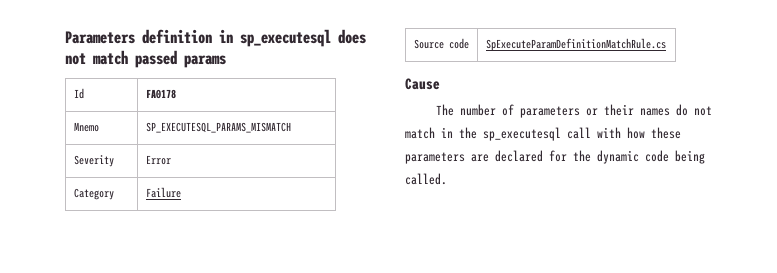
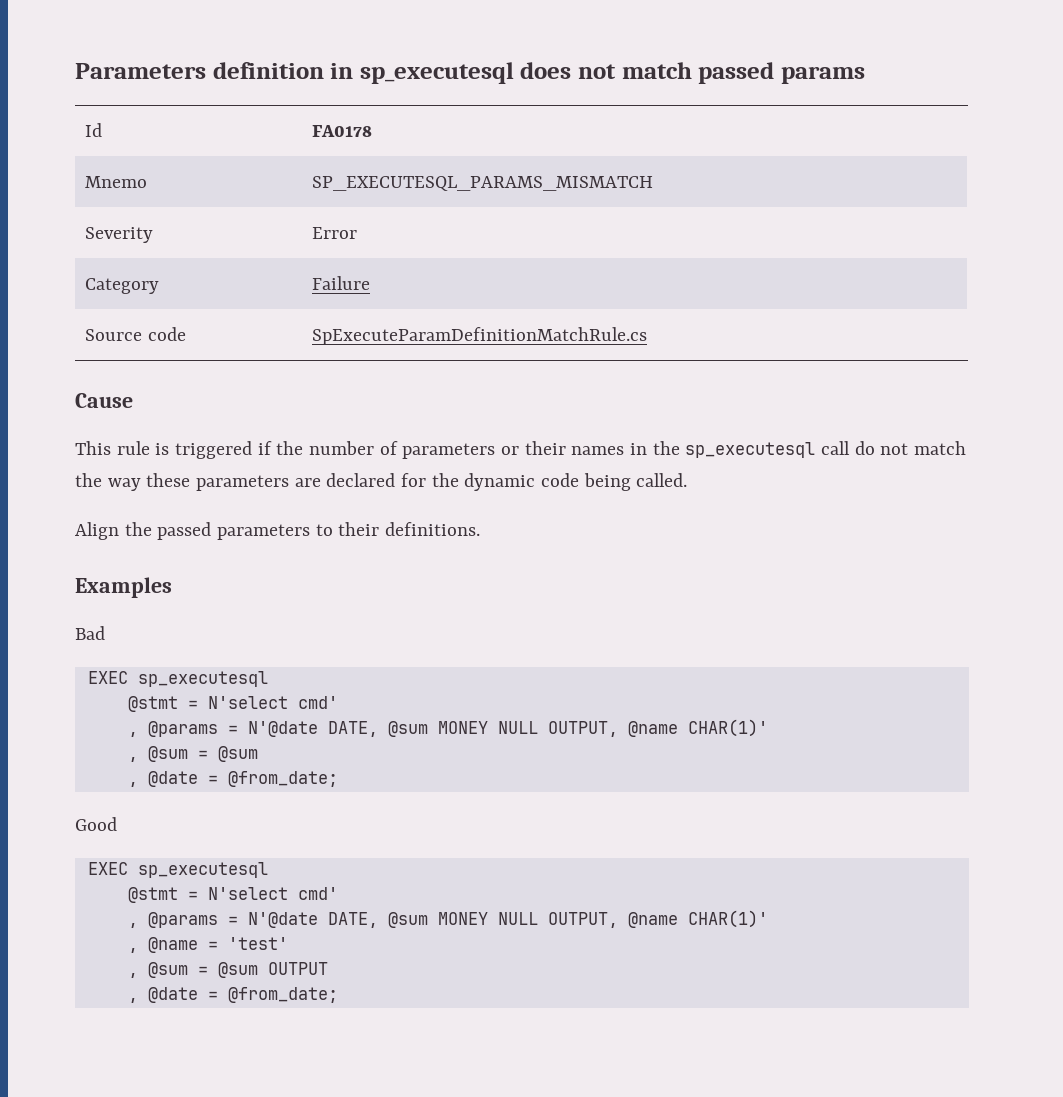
- The number of parameters or their names do not match in the sp_executesql call with how these parameters are declared for the dynamic code being called.
+ This rule is triggered if the number of parameters or their names in the sp_executesql call do not match the way these parameters are declared for the dynamic code being called.
+ Align the passed parameters to their definitions.
+ Examples
+ Bad
+ EXEC sp_executesql
+ @stmt = N'select cmd'
+ , @params = N'@date DATE, @sum MONEY NULL OUTPUT, @name CHAR(1)'
+ , @sum = @sum
+ , @date = @from_date;
+ Good
+ EXEC sp_executesql
+ @stmt = N'select cmd'
+ , @params = N'@date DATE, @sum MONEY NULL OUTPUT, @name CHAR(1)'
+ , @name = 'test'
+ , @sum = @sum OUTPUT
+ , @date = @from_date;

